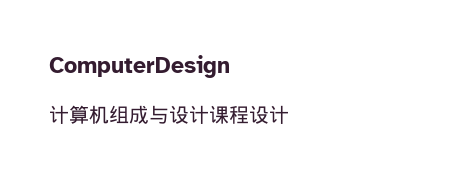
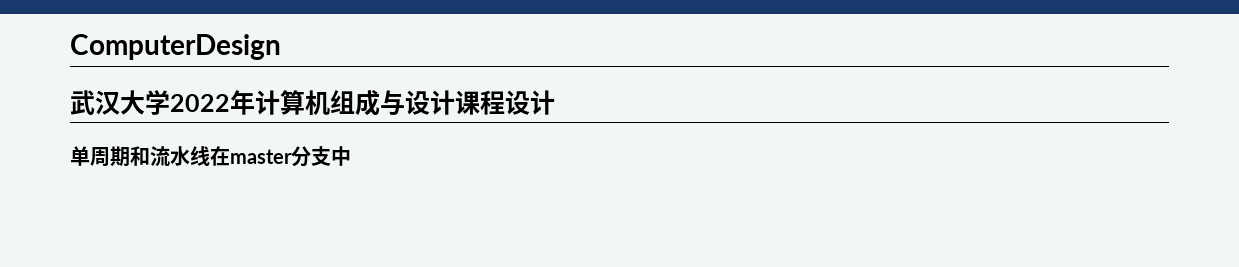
- 计算机组成与设计课程设计
+ 武汉大学2022年计算机组成与设计课程设计
+ 单周期和流水线在master分支中

